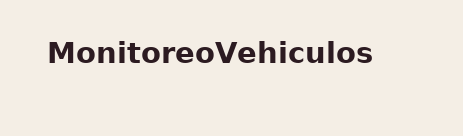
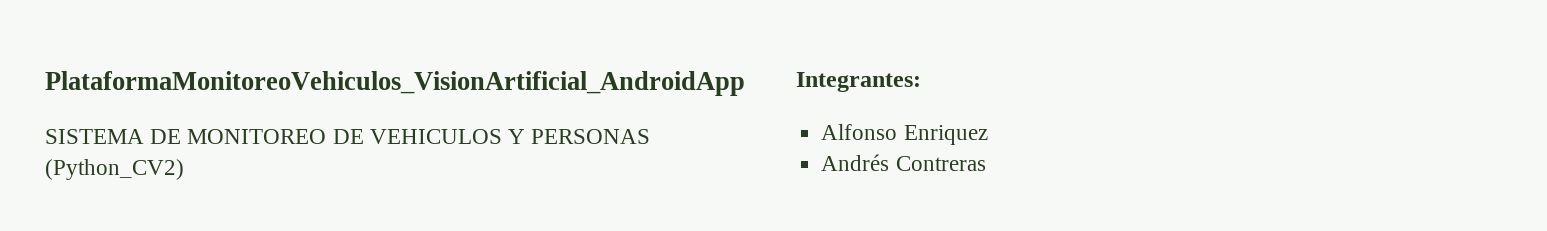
- MonitoreoVehiculos
+ PlataformaMonitoreoVehiculos_VisionArtificial_AndroidApp
+ SISTEMA DE MONITOREO DE VEHICULOS Y PERSONAS (Python_CV2)
+ Integrantes:
+ Alfonso Enriquez
+ Andrés Contreras

